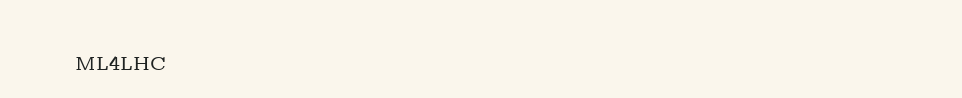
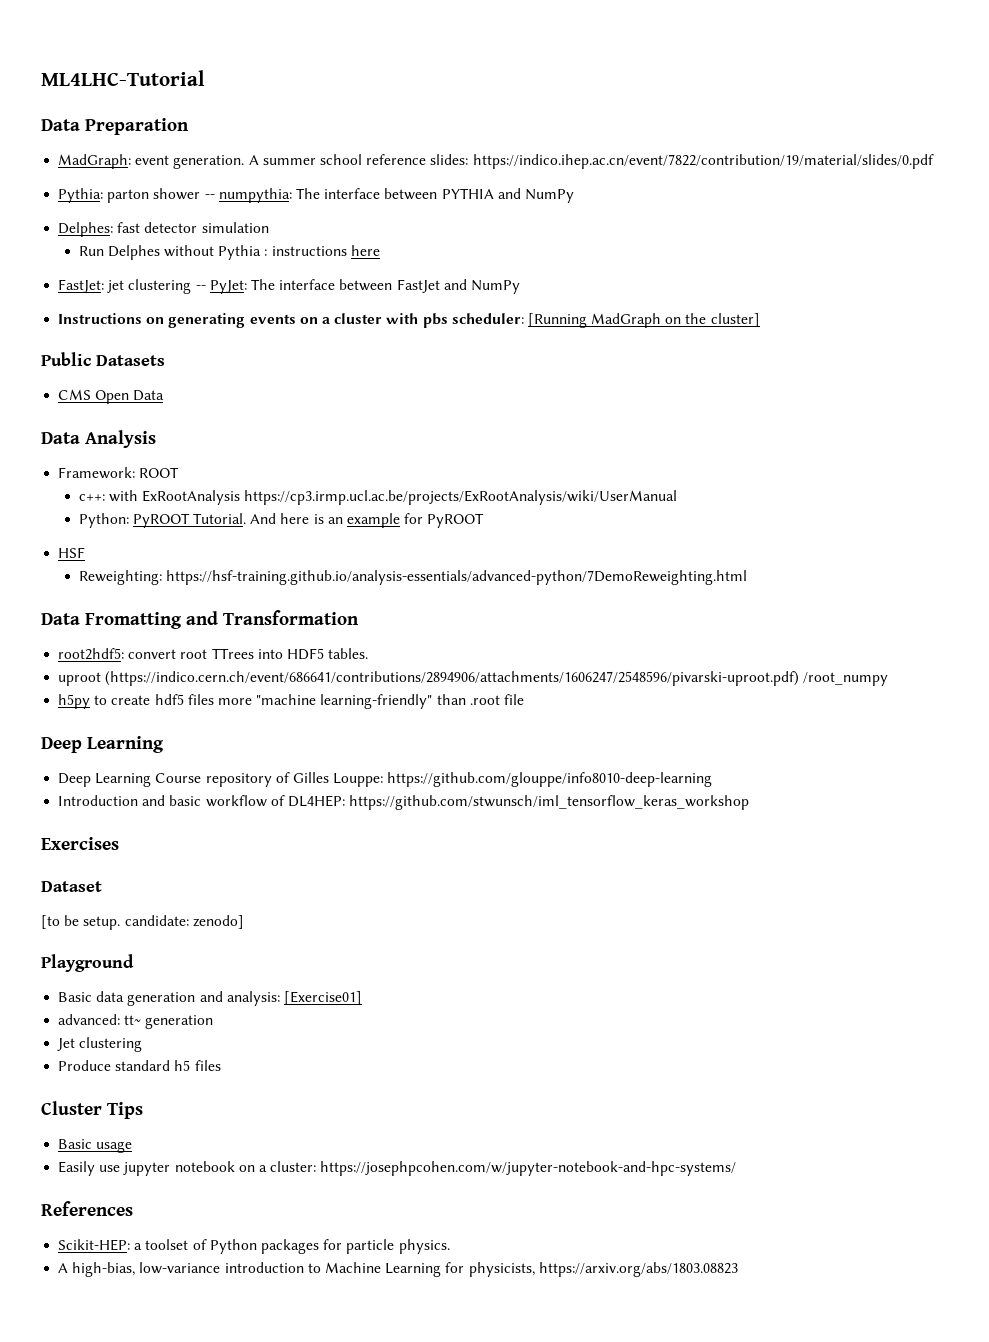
- ML4LHC
+ ML4LHC-Tutorial
+ Data Preparation
+ MadGraph: event generation. A summer school reference slides: https://indico.ihep.ac.cn/event/7822/contribution/19/material/slides/0.pdf
+ Pythia: parton shower -- numpythia: The interface between PYTHIA and NumPy
+ Delphes: fast detector simulation
+ Run Delphes without Pythia : instructions here
+ FastJet: jet clustering -- PyJet: The interface between FastJet and NumPy
+ Instructions on generating events on a cluster with pbs scheduler: [Running MadGraph on the cluster]
+ Public Datasets
+ CMS Open Data
+ Data Analysis
+ Framework: ROOT
+ c++: with ExRootAnalysis https://cp3.irmp.ucl.ac.be/projects/ExRootAnalysis/wiki/UserManual
+ Python: PyROOT Tutorial. And here is an example for PyROOT
+ HSF
+ Reweighting: https://hsf-training.github.io/analysis-essentials/advanced-python/7DemoReweighting.html
+ Data Fromatting and Transformation
+ root2hdf5: convert root TTrees into HDF5 tables.
+ uproot (https://indico.cern.ch/event/686641/contributions/2894906/attachments/1606247/2548596/pivarski-uproot.pdf) /root_numpy
+ h5py to create hdf5 files more "machine learning-friendly" than .root file
+ Deep Learning
+ Deep Learning Course repository of Gilles Louppe: https://github.com/glouppe/info8010-deep-learning
+ Introduction and basic workflow of DL4HEP: https://github.com/stwunsch/iml_tensorflow_keras_workshop
+ Exercises
+ Dataset
+ [to be setup. candidate: zenodo]
+ Playground
+ Basic data generation and analysis: [Exercise01]
+ advanced: tt~ generation
+ Jet clustering
+ Produce standard h5 files
+ Cluster Tips
+ Basic usage
+ Easily use jupyter notebook on a cluster: https://josephpcohen.com/w/jupyter-notebook-and-hpc-systems/
+ References
+ Scikit-HEP: a toolset of Python packages for particle physics.
+ A high-bias, low-variance introduction to Machine Learning for physicists, https://arxiv.org/abs/1803.08823

